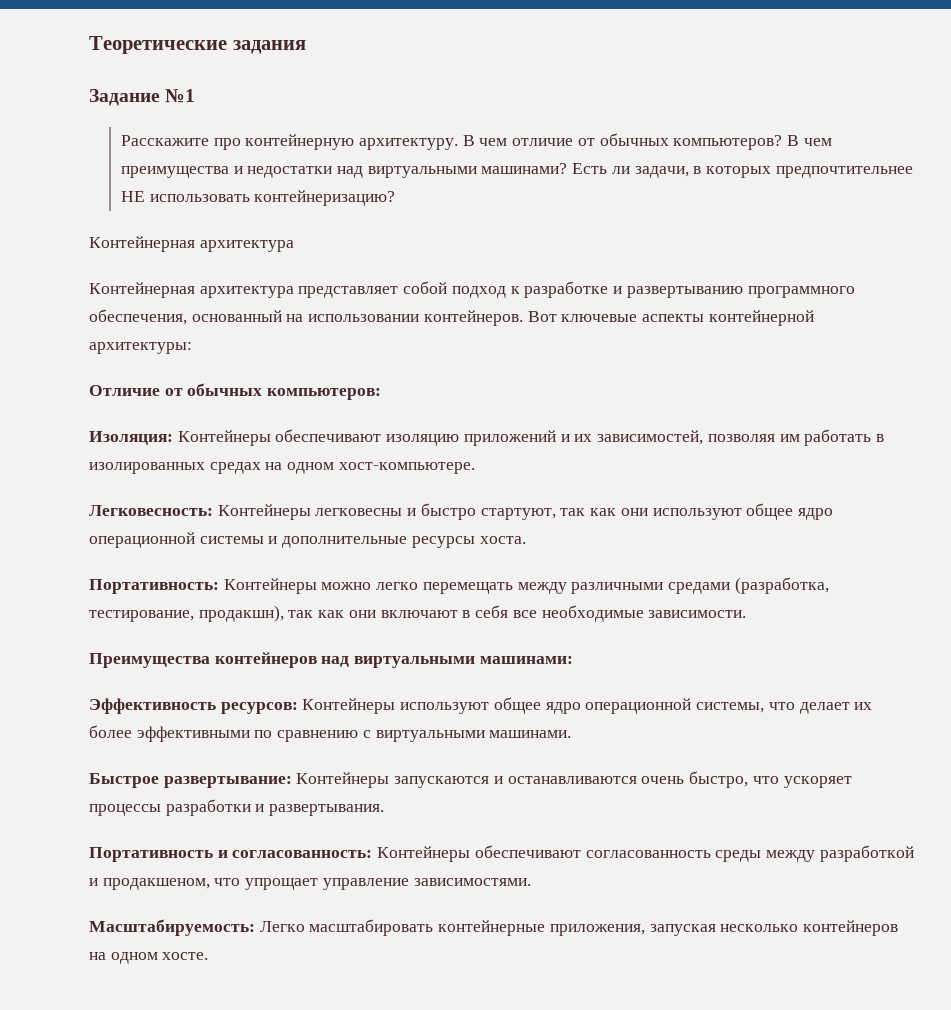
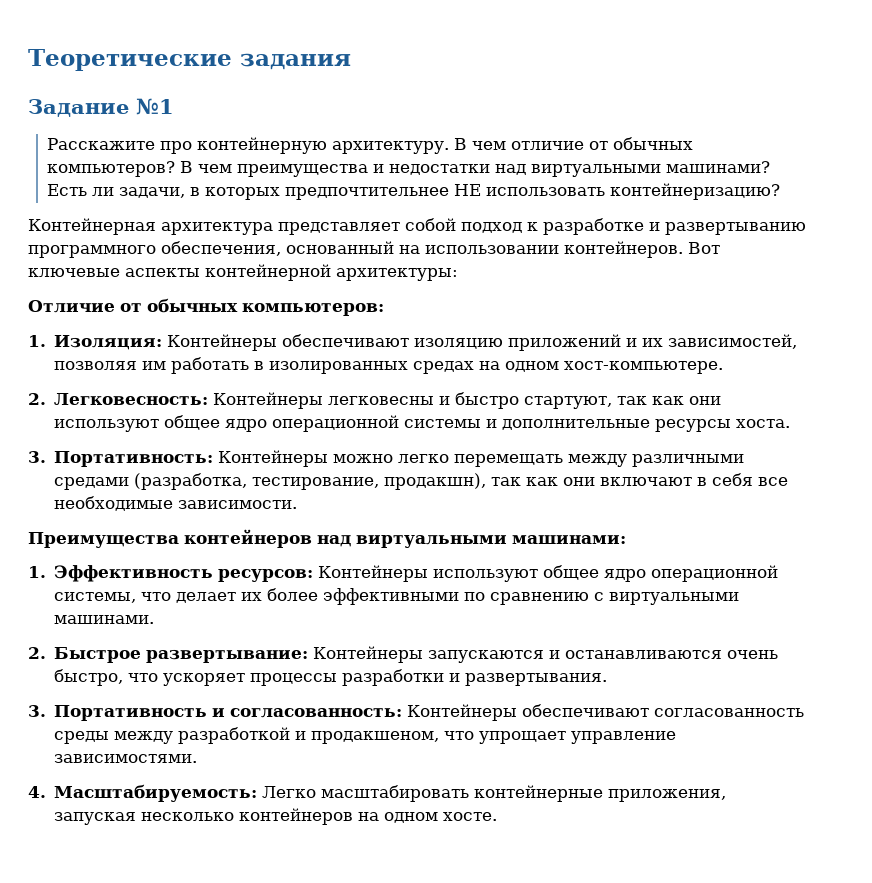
  Есть ли задачи, в которых предпочтительнее НЕ использовать контейнеризацию?
- Контейнерная архитектура
- Изоляция: Контейнеры обеспечивают изоляцию приложений и их зависимостей, позволяя им работать в изолированных средах на одном хост-компьютере.
+ 1. Изоляция: Контейнеры обеспечивают изоляцию приложений и их зависимостей, позволяя им работать в изолированных средах на одном хост-компьютере.
- Легковесность: Контейнеры легковесны и быстро стартуют, так как они используют общее ядро операционной системы и дополнительные ресурсы хоста.
+ 2. Легковесность: Контейнеры легковесны и быстро стартуют, так как они используют общее ядро операционной системы и дополнительные ресурсы хоста.
- Портативность: Контейнеры можно легко перемещать между различными средами (разработка, тестирование, продакшн), так как они включают в себя все необходимые зависимости.
+ 3. Портативность: Контейнеры можно легко перемещать между различными средами (разработка, тестирование, продакшн), так как они включают в себя все необходимые зависимости.
- Эффективность ресурсов: Контейнеры используют общее ядро операционной системы, что делает их более эффективными по сравнению с виртуальными машинами.
+ 1. Эффективность ресурсов: Контейнеры используют общее ядро операционной системы, что делает их более эффективными по сравнению с виртуальными машинами.
- Быстрое развертывание: Контейнеры запускаются и останавливаются очень быстро, что ускоряет процессы разработки и развертывания.
+ 2. Быстрое развертывание: Контейнеры запускаются и останавливаются очень быстро, что ускоряет процессы разработки и развертывания.
- Портативность и согласованность: Контейнеры обеспечивают согласованность среды между разработкой и продакшеном, что упрощает управление зависимостями.
+ 3. Портативность и согласованность: Контейнеры обеспечивают согласованность среды между разработкой и продакшеном, что упрощает управление зависимостями.
- Масштабируемость: Легко масштабировать контейнерные приложения, запуская несколько контейнеров на одном хосте.
+ 4. Масштабируемость: Легко масштабировать контейнерные приложения, запуская несколько контейнеров на одном хосте.

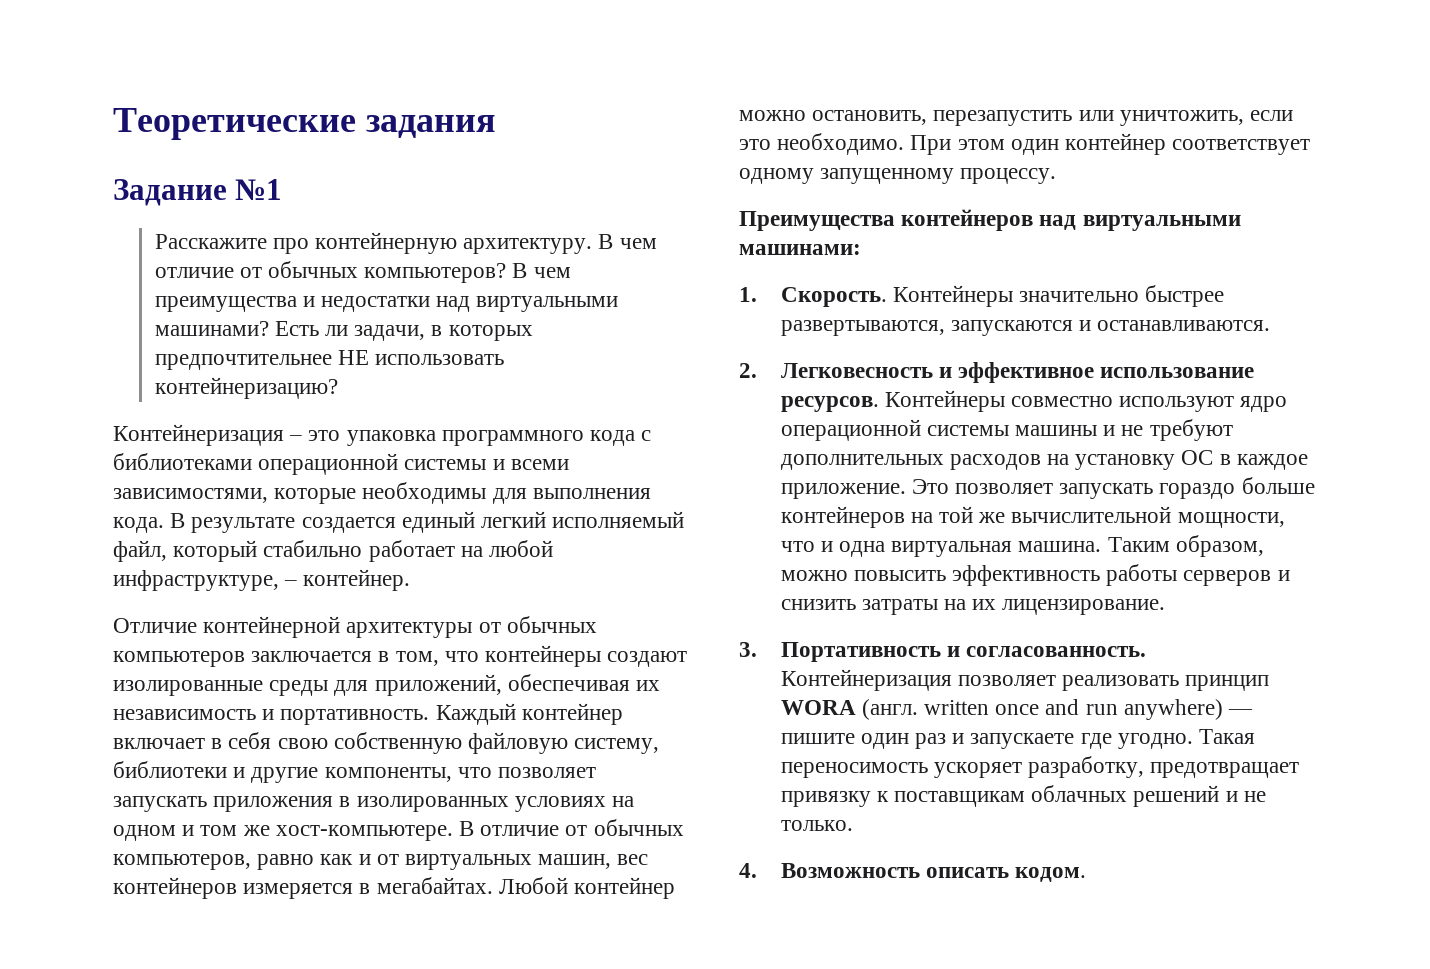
- Контейнерная архитектура представляет собой подход к разработке и развертыванию программного обеспечения, основанный на использовании контейнеров. Вот ключевые аспекты контейнерной архитектуры:
- Отличие от обычных компьютеров:
- 1. Изоляция: Контейнеры обеспечивают изоляцию приложений и их зависимостей, позволяя им работать в изолированных средах на одном хост-компьютере.
- 2. Легковесность: Контейнеры легковесны и быстро стартуют, так как они используют общее ядро операционной системы и дополнительные ресурсы хоста.
- 3. Портативность: Контейнеры можно легко перемещать между различными средами (разработка, тестирование, продакшн), так как они включают в себя все необходимые зависимости.
+ Контейнеризация – это упаковка программного кода с библиотеками операционной системы и всеми зависимостями, которые необходимы для выполнения кода. В результате создается единый легкий исполняемый файл, который стабильно работает на любой инфраструктуре, – контейнер.
+ Отличие контейнерной архитектуры от обычных компьютеров заключается в том, что контейнеры создают изолированные среды для приложений, обеспечивая их независимость и портативность. Каждый контейнер включает в себя свою собственную файловую систему, библиотеки и другие компоненты, что позволяет запускать приложения в изолированных условиях на одном и том же хост-компьютере. В отличие от обычных компьютеров, равно как и от виртуальных машин, вес контейнеров измеряется в мегабайтах. Любой контейнер можно остановить, перезапустить или уничтожить, если это необходимо. При этом один контейнер соответствует одному запущенному процессу.
- 1. Эффективность ресурсов: Контейнеры используют общее ядро операционной системы, что делает их более эффективными по сравнению с виртуальными машинами.
- 2. Быстрое развертывание: Контейнеры запускаются и останавливаются очень быстро, что ускоряет процессы разработки и развертывания.
- 3. Портативность и согласованность: Контейнеры обеспечивают согласованность среды между разработкой и продакшеном, что упрощает управление зависимостями.
- 4. Масштабируемость: Легко масштабировать контейнерные приложения, запуская несколько контейнеров на одном хосте.
+ 1. Скорость. Контейнеры значительно быстрее развертываются, запускаются и останавливаются.
+ 2. Легковесность и эффективное использование ресурсов. Контейнеры совместно используют ядро операционной системы машины и не требуют дополнительных расходов на установку ОС в каждое приложение. Это позволяет запускать гораздо больше контейнеров на той же вычислительной мощности, что и одна виртуальная машина. Таким образом, можно повысить эффективность работы серверов и снизить затраты на их лицензирование.
+ 3. Портативность и согласованность. Контейнеризация позволяет реализовать принцип WORA (англ. written once and run anywhere) — пишите один раз и запускаете где угодно. Такая переносимость ускоряет разработку, предотвращает привязку к поставщикам облачных решений и не только.
+ 4. Возможность описать кодом.

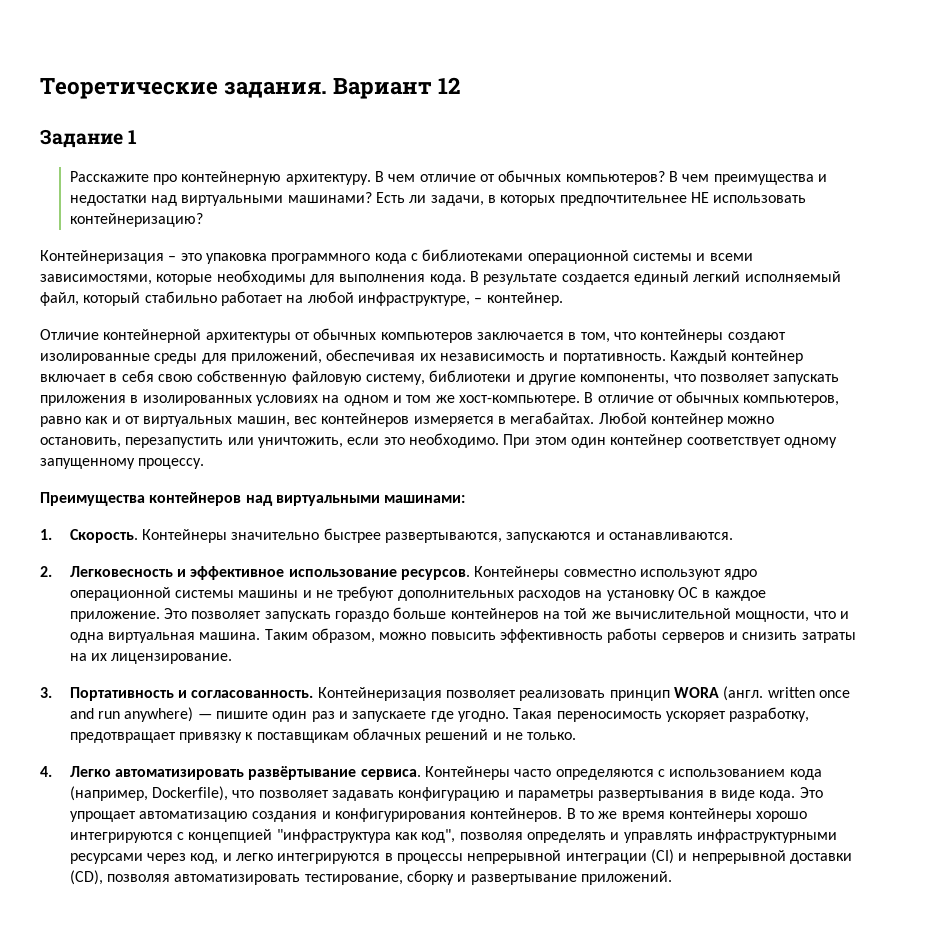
- Теоретические задания
+ Теоретические задания. Вариант 12
- Задание №1
+ Задание 1
- 4. Возможность описать кодом.
+ 4. Легко автоматизировать развёртывание сервиса. Контейнеры часто определяются с использованием кода (например, Dockerfile), что позволяет задавать конфигурацию и параметры развертывания в виде кода. Это упрощает автоматизацию создания и конфигурирования контейнеров. В то же время контейнеры хорошо интегрируются с концепцией "инфраструктура как код", позволяя определять и управлять инфраструктурными ресурсами через код, и легко интегрируются в процессы непрерывной интеграции (CI) и непрерывной доставки (CD), позволяя автоматизировать тестирование, сборку и развертывание приложений.

